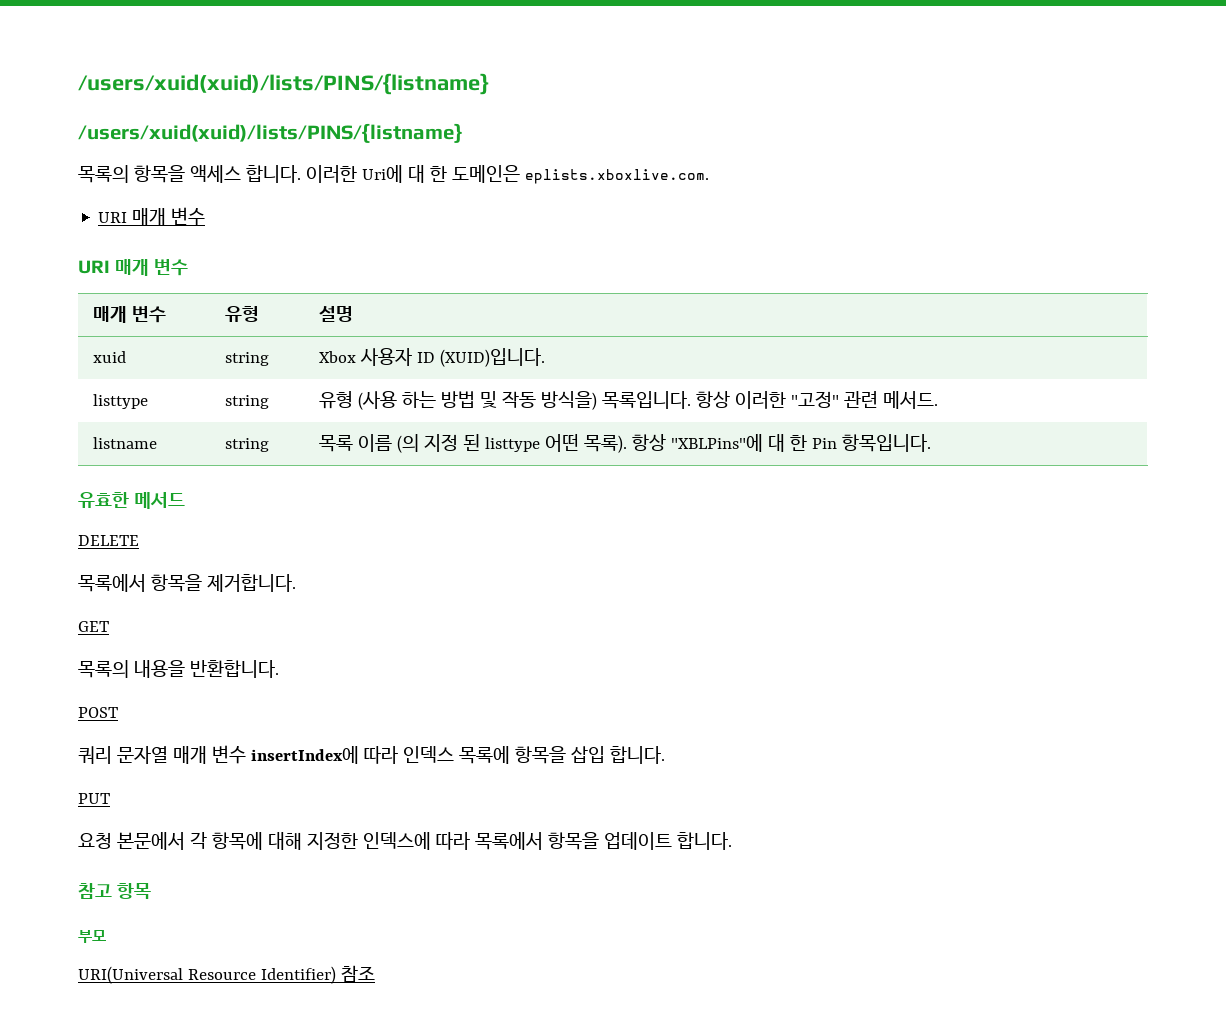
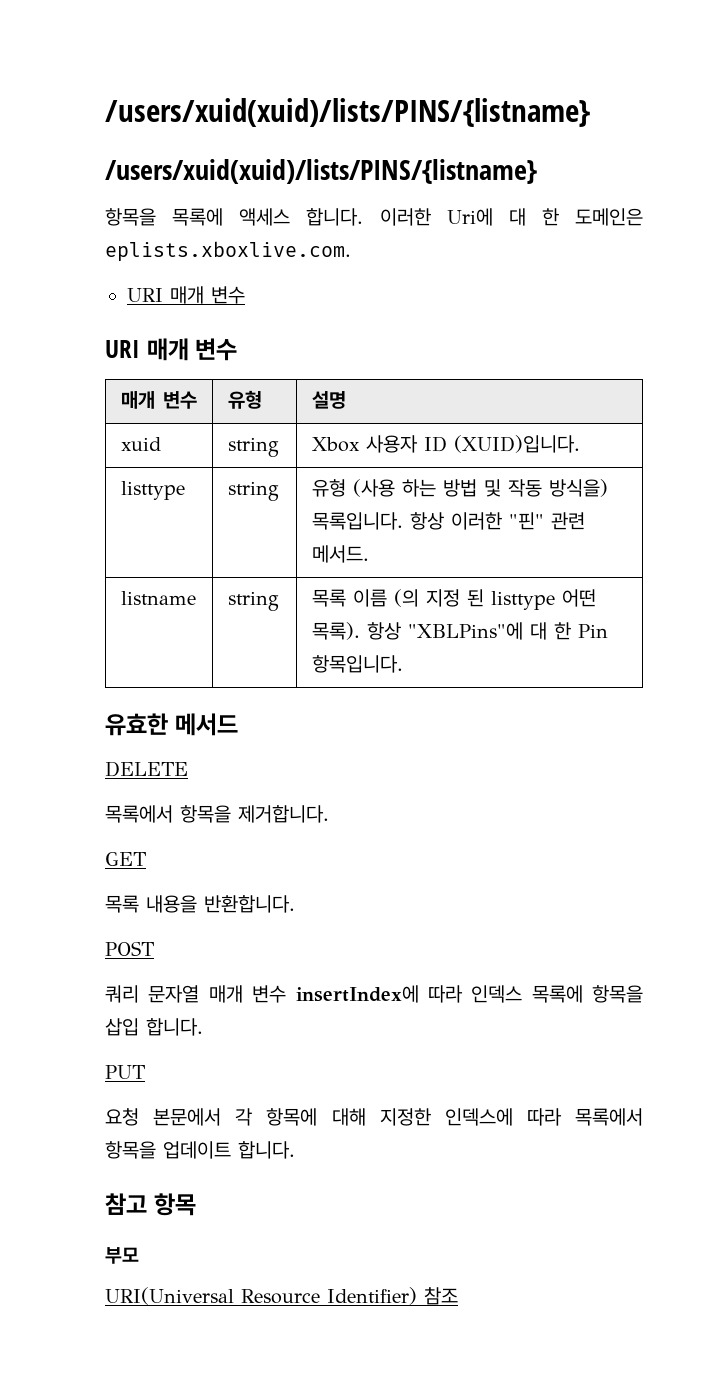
- 목록의 항목을 액세스 합니다.
+ 항목을 목록에 액세스 합니다.
- listtype | string | 유형 (사용 하는 방법 및 작동 방식을) 목록입니다. 항상 이러한 "고정" 관련 메서드.
+ listtype | string | 유형 (사용 하는 방법 및 작동 방식을) 목록입니다. 항상 이러한 "핀" 관련 메서드.
- 목록의 내용을 반환합니다.
+ 목록 내용을 반환합니다.

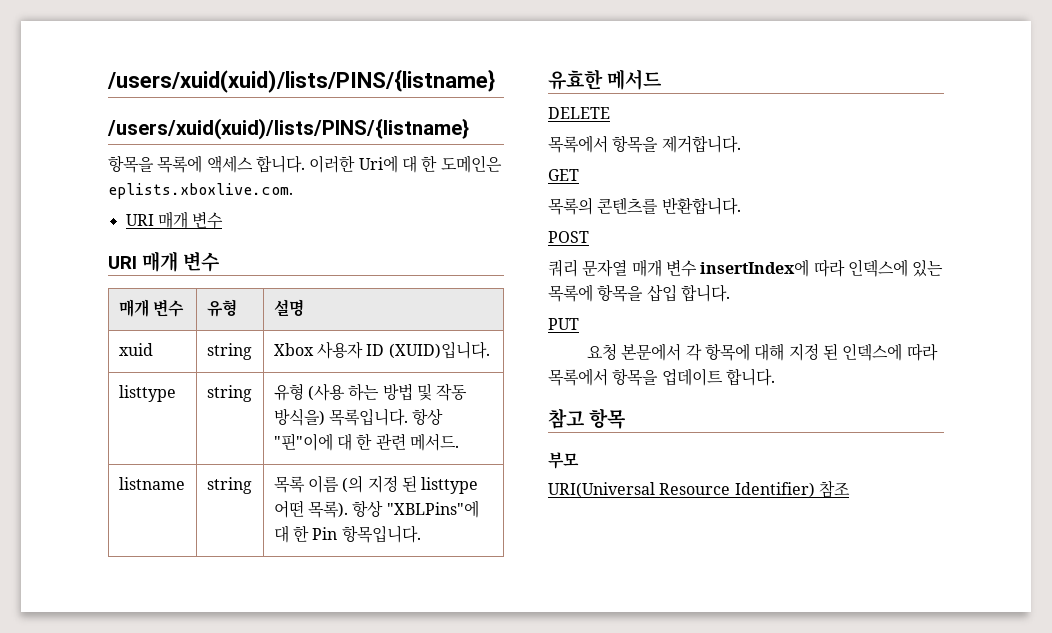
- listtype | string | 유형 (사용 하는 방법 및 작동 방식을) 목록입니다. 항상 이러한 "핀" 관련 메서드.
+ listtype | string | 유형 (사용 하는 방법 및 작동 방식을) 목록입니다. 항상 "핀"이에 대 한 관련 메서드.
- 목록 내용을 반환합니다.
+ 목록의 콘텐츠를 반환합니다.
- 쿼리 문자열 매개 변수 insertIndex에 따라 인덱스 목록에 항목을 삽입 합니다.
+ 쿼리 문자열 매개 변수 insertIndex에 따라 인덱스에 있는 목록에 항목을 삽입 합니다.
- 요청 본문에서 각 항목에 대해 지정한 인덱스에 따라 목록에서 항목을 업데이트 합니다.
+ 요청 본문에서 각 항목에 대해 지정 된 인덱스에 따라 목록에서 항목을 업데이트 합니다.

